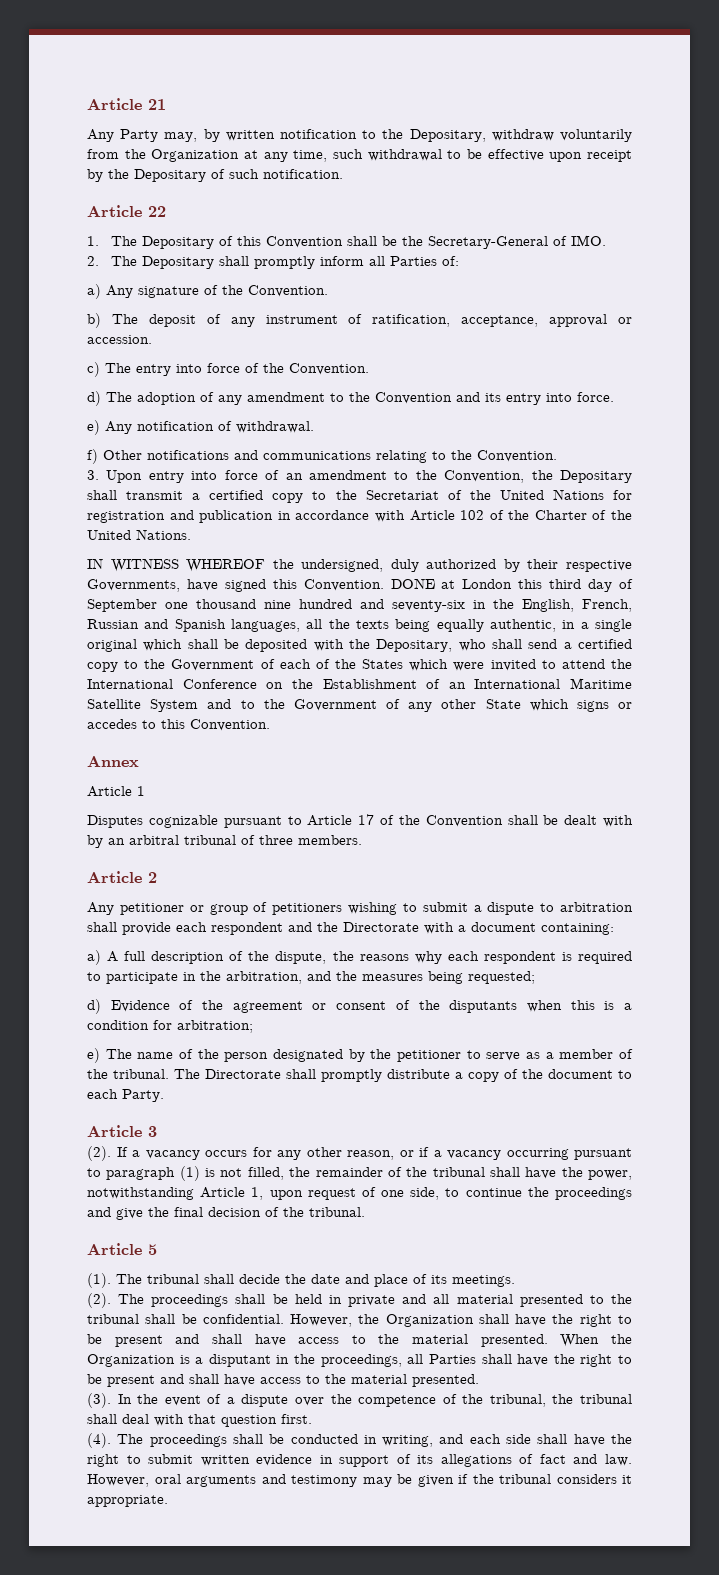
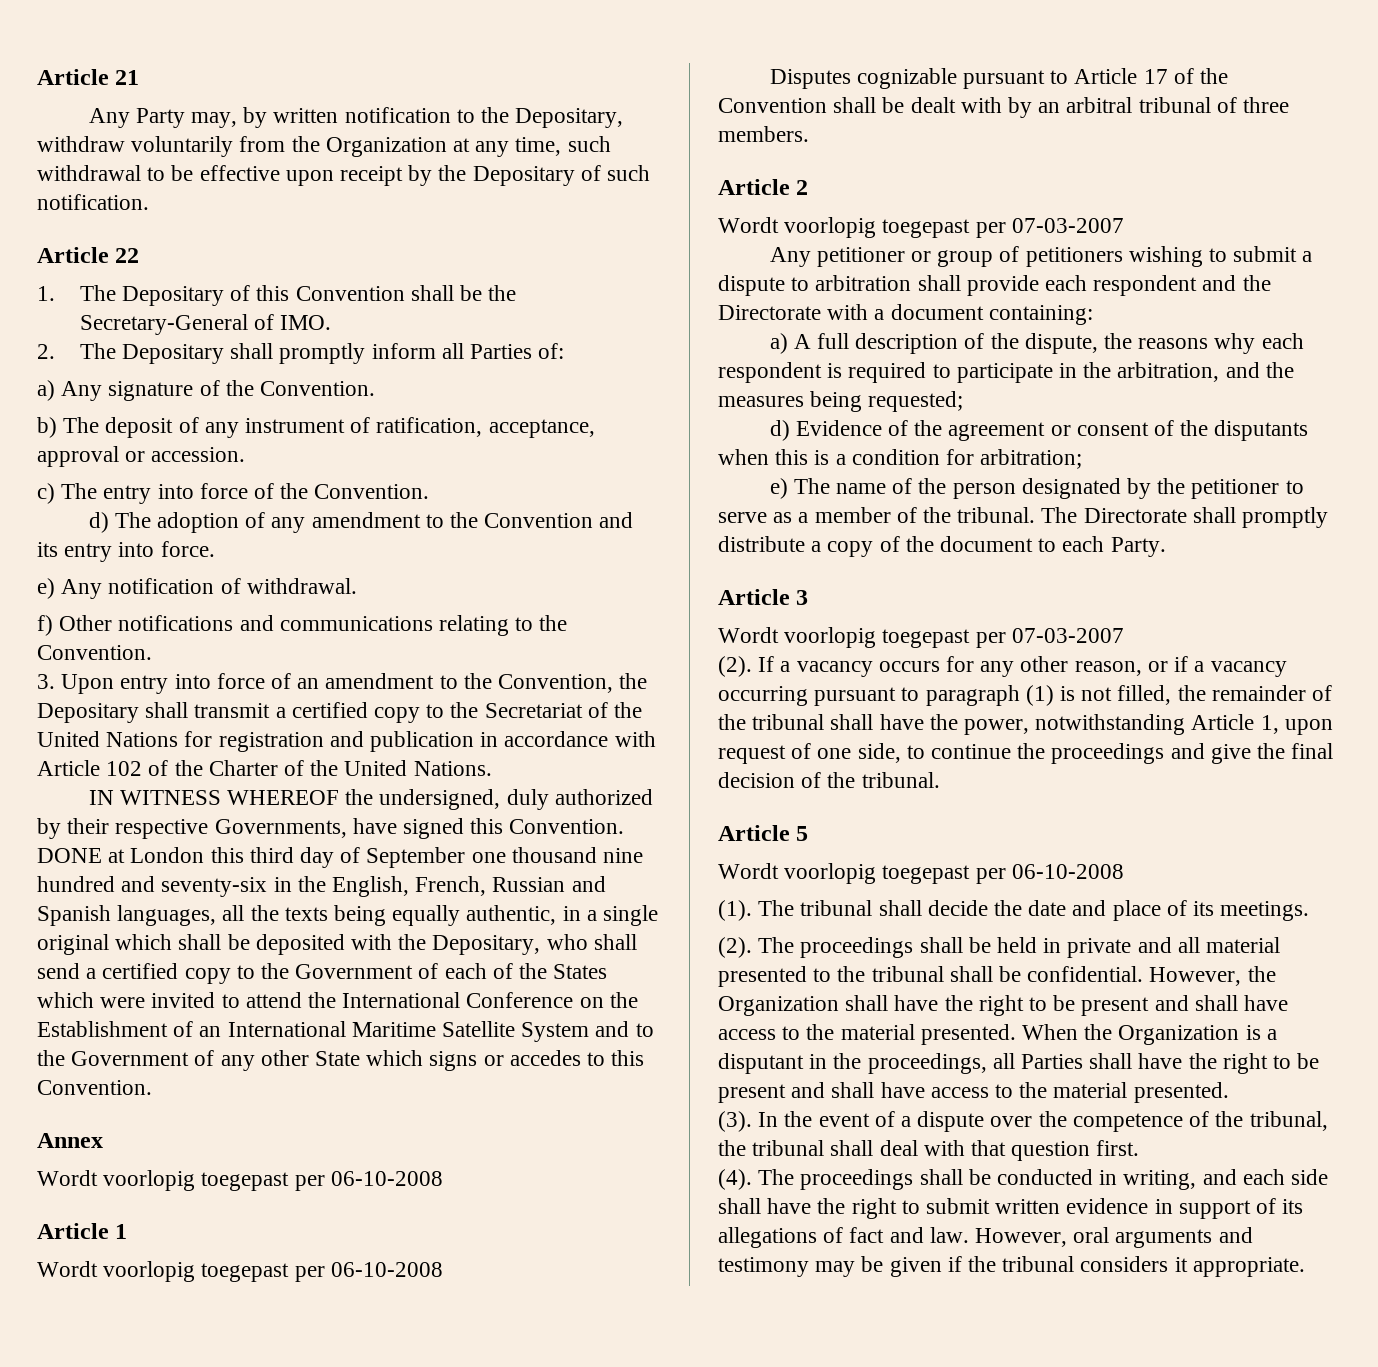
  Annex
+ Wordt voorlopig toegepast per 06-10-2008
  Article 1
+ Wordt voorlopig toegepast per 06-10-2008
  Article 2
+ Wordt voorlopig toegepast per 07-03-2007
  Article 3
+ Wordt voorlopig toegepast per 07-03-2007
  Article 5
+ Wordt voorlopig toegepast per 06-10-2008

